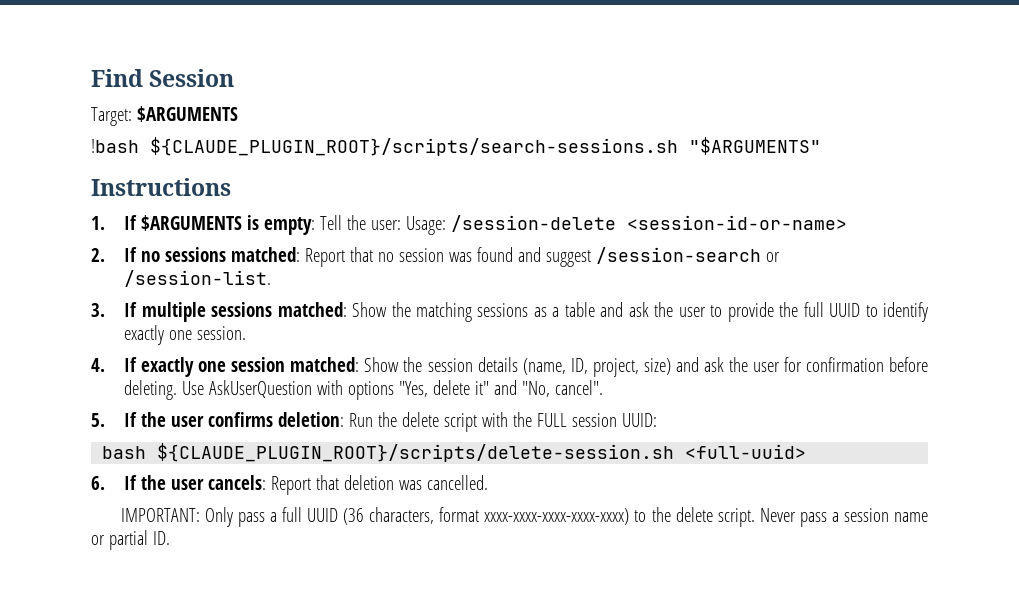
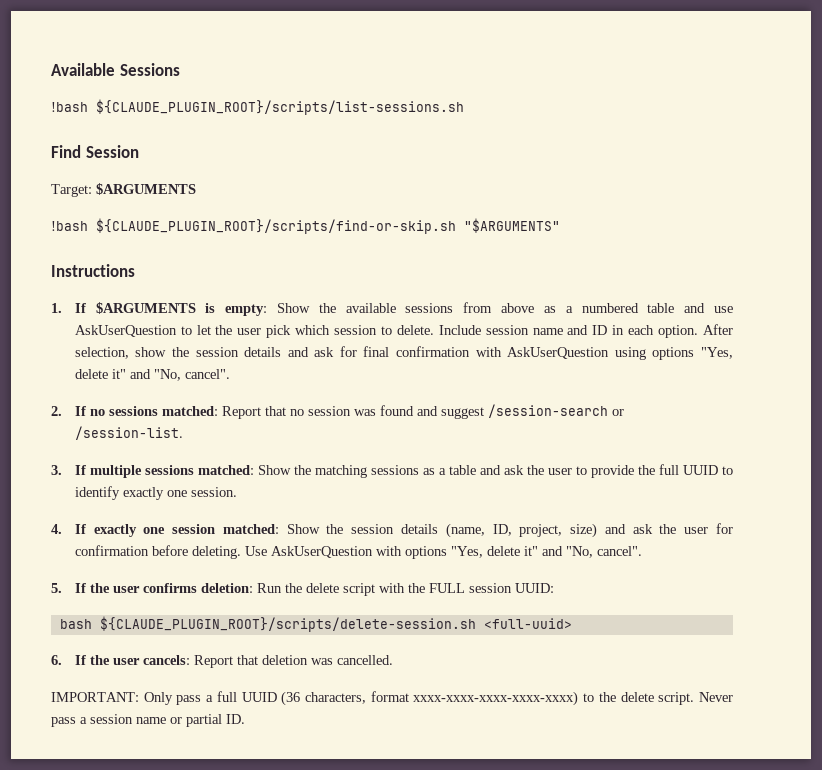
+ Available Sessions
+ !bash ${CLAUDE_PLUGIN_ROOT}/scripts/list-sessions.sh
- !bash ${CLAUDE_PLUGIN_ROOT}/scripts/search-sessions.sh "$ARGUMENTS"
+ !bash ${CLAUDE_PLUGIN_ROOT}/scripts/find-or-skip.sh "$ARGUMENTS"
- 1. If $ARGUMENTS is empty: Tell the user: Usage: /session-delete <session-id-or-name>
+ 1. If $ARGUMENTS is empty: Show the available sessions from above as a numbered table and use AskUserQuestion to let the user pick which session to delete. Include session name and ID in each option. After selection, show the session details and ask for final confirmation with AskUserQuestion using options "Yes, delete it" and "No, cancel".

